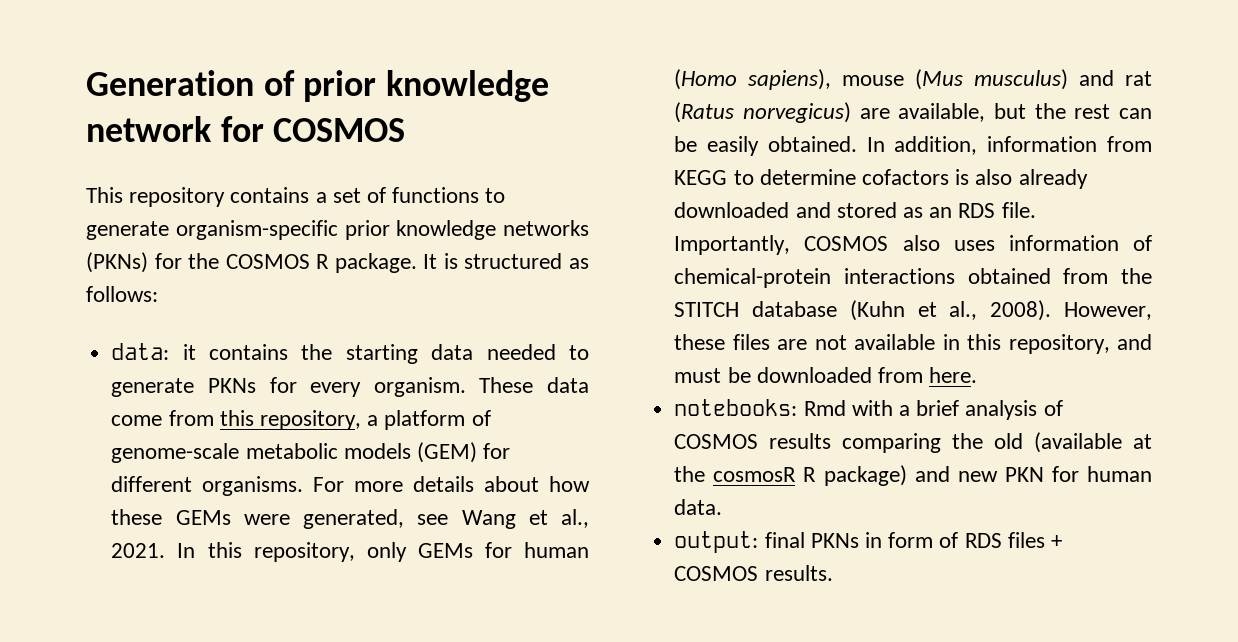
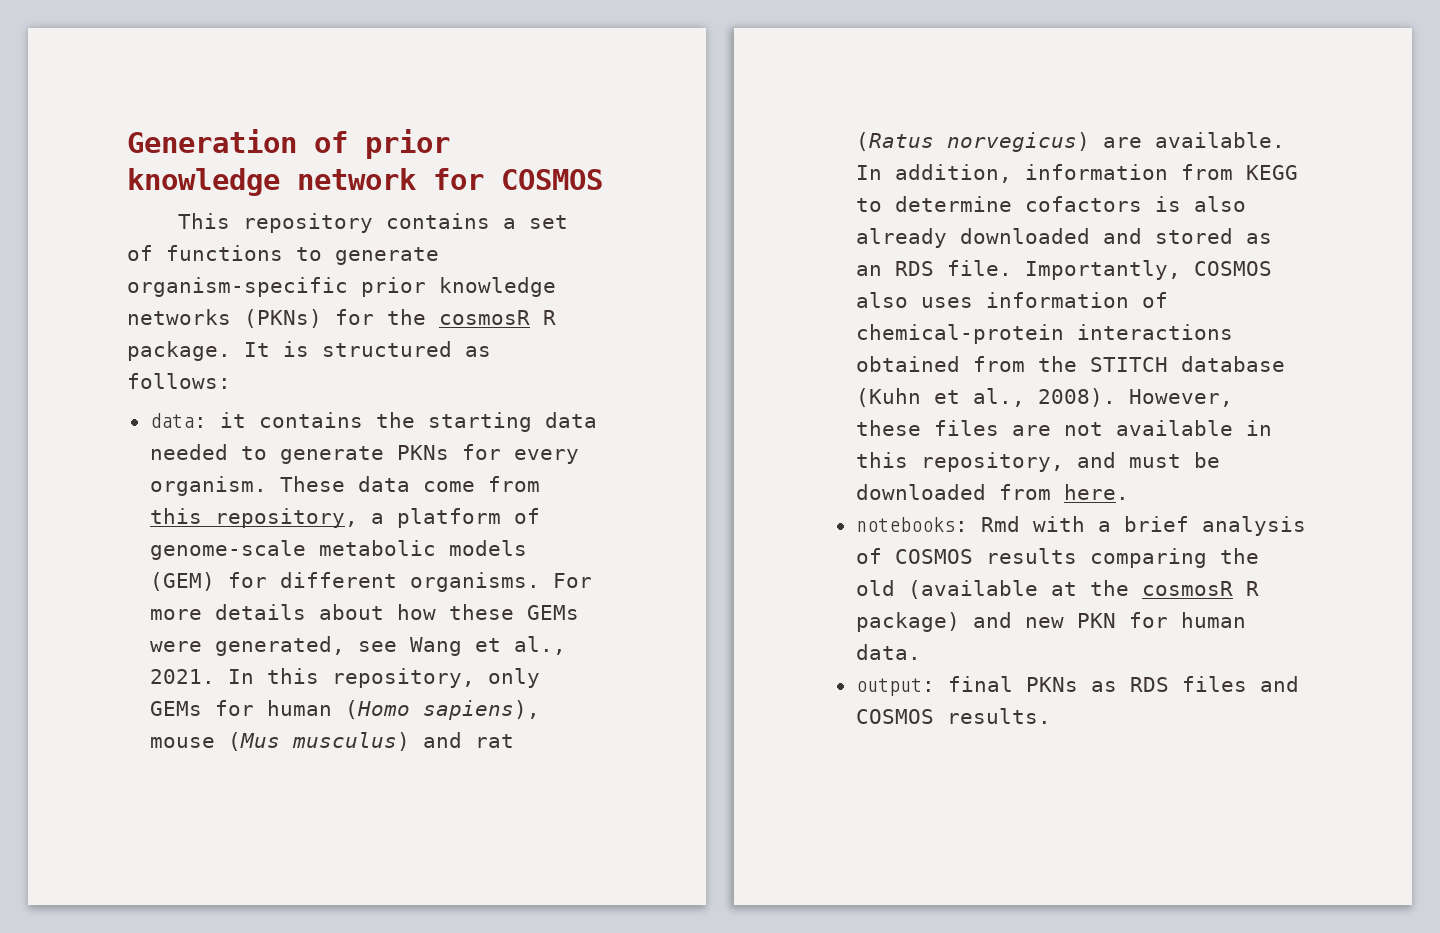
- This repository contains a set of functions to generate organism-specific prior knowledge networks (PKNs) for the COSMOS R package.
+ This repository contains a set of functions to generate organism-specific prior knowledge networks (PKNs) for the cosmosR R package.
- In this repository, only GEMs for human (Homo sapiens), mouse (Mus musculus) and rat (Ratus norvegicus) are available, but the rest can be easily obtained.
+ In this repository, only GEMs for human (Homo sapiens), mouse (Mus musculus) and rat (Ratus norvegicus) are available.
- output: final PKNs in form of RDS files + COSMOS results.
+ output: final PKNs as RDS files and COSMOS results.

